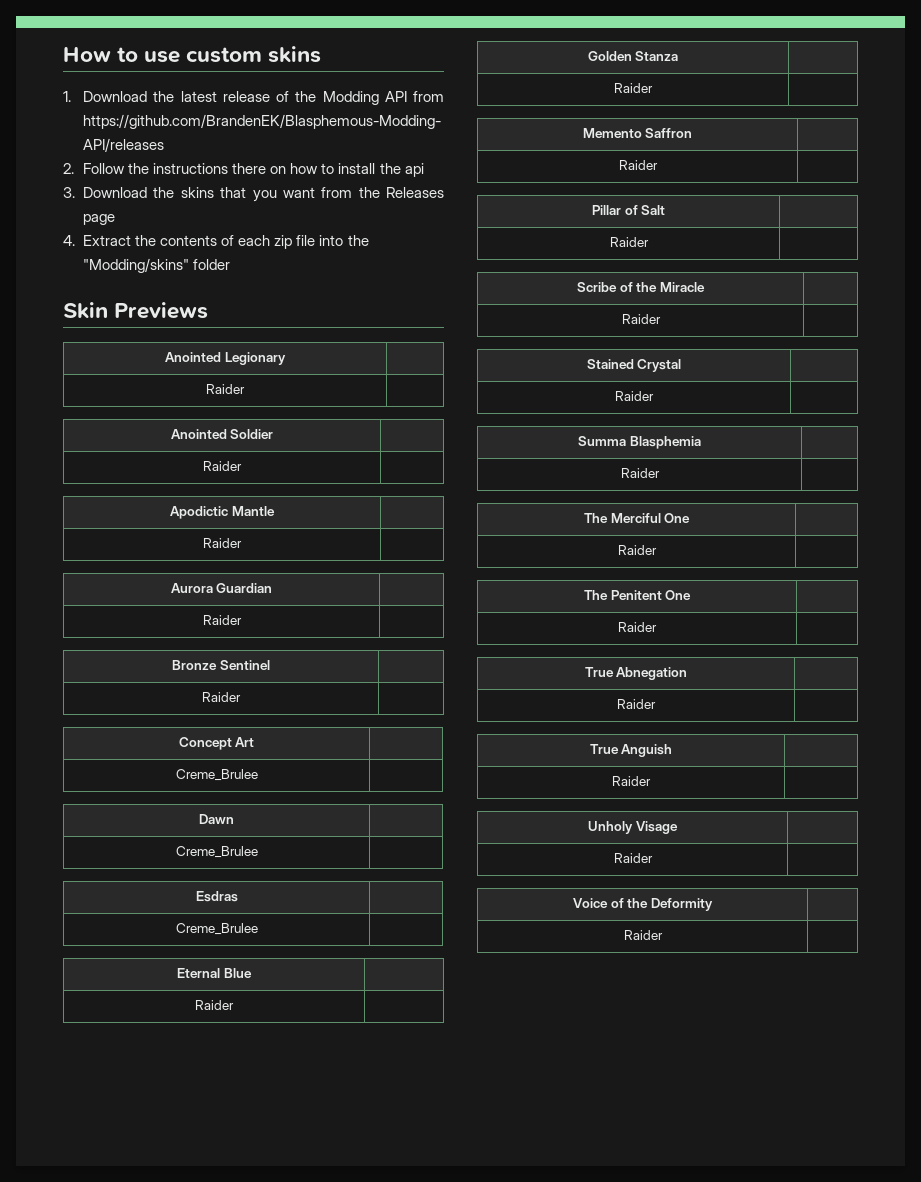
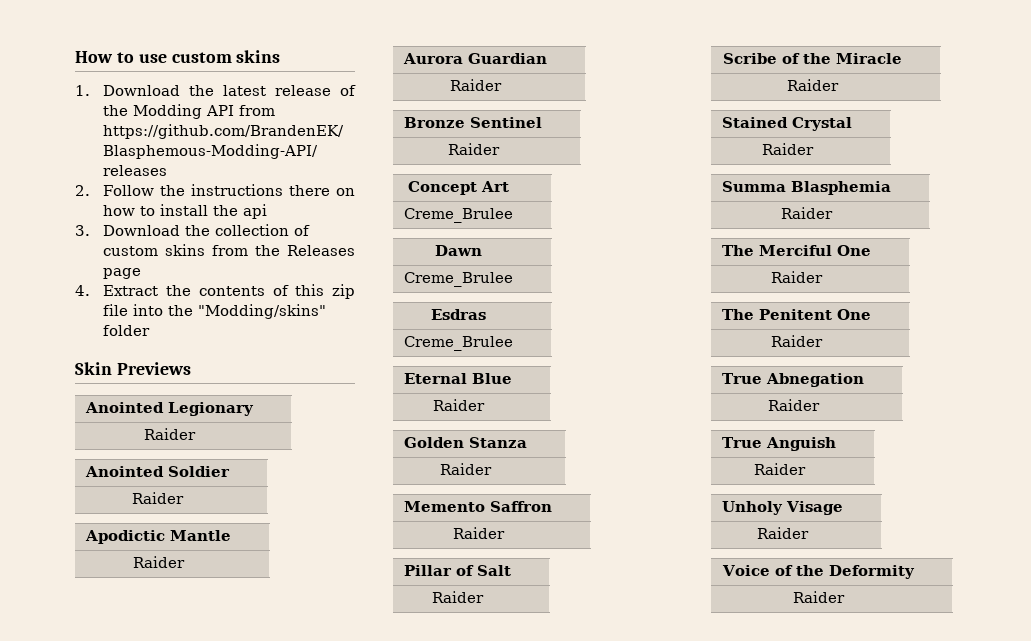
- 3. Download the skins that you want from the Releases page
+ 3. Download the collection of custom skins from the Releases page
- 4. Extract the contents of each zip file into the "Modding/skins" folder
+ 4. Extract the contents of this zip file into the "Modding/skins" folder

